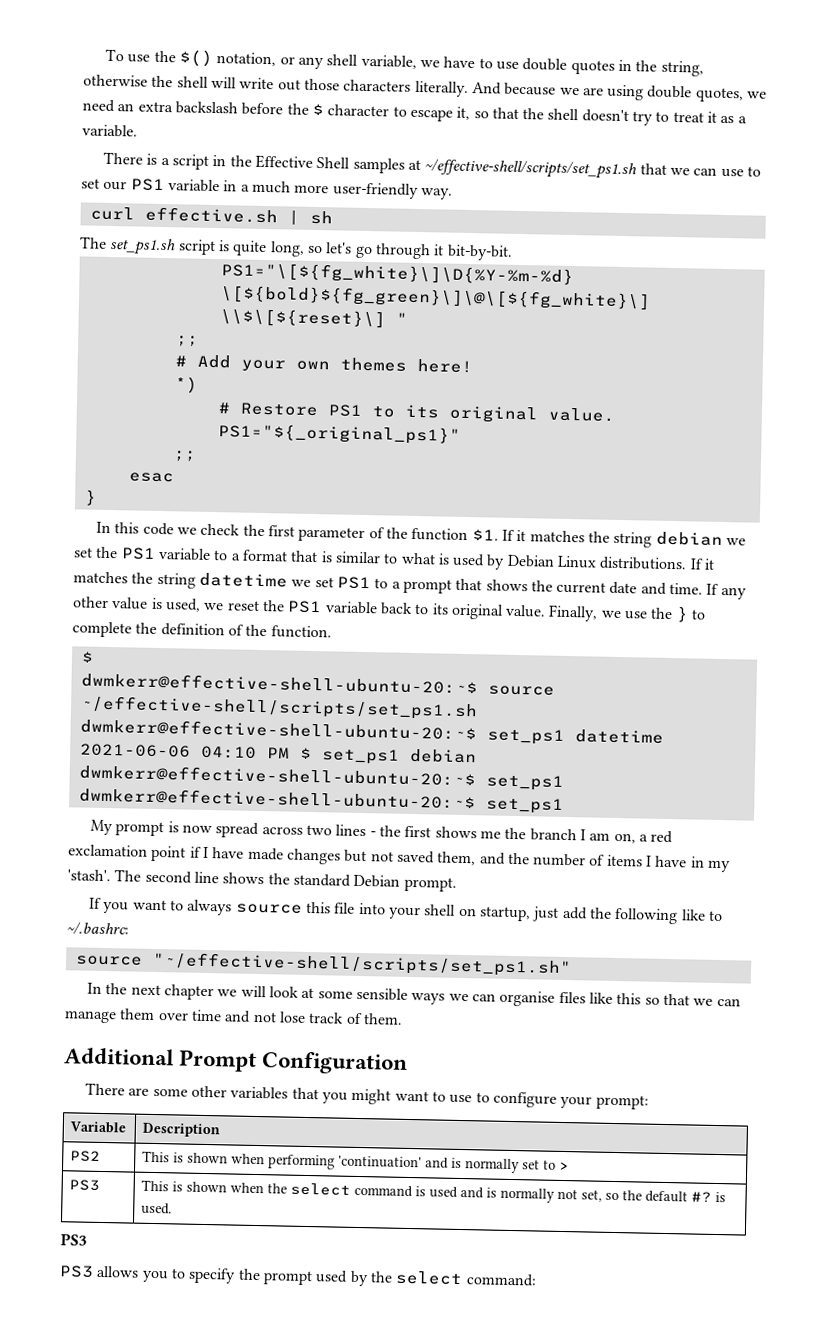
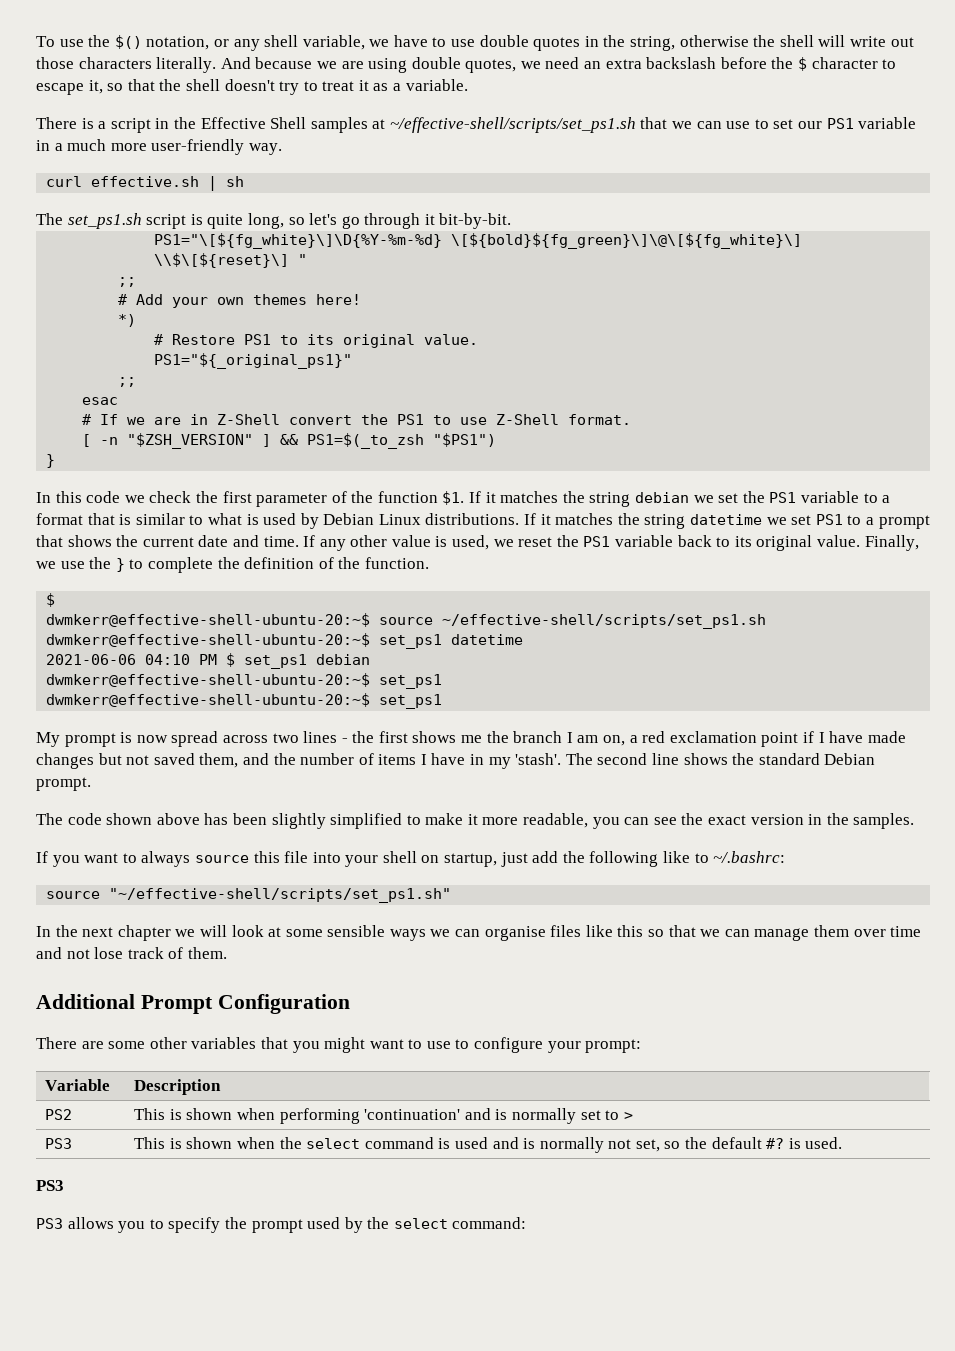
+ # If we are in Z-Shell convert the PS1 to use Z-Shell format.
+ [ -n "$ZSH_VERSION" ] && PS1=$(_to_zsh "$PS1")
+ The code shown above has been slightly simplified to make it more readable, you can see the exact version in the samples.

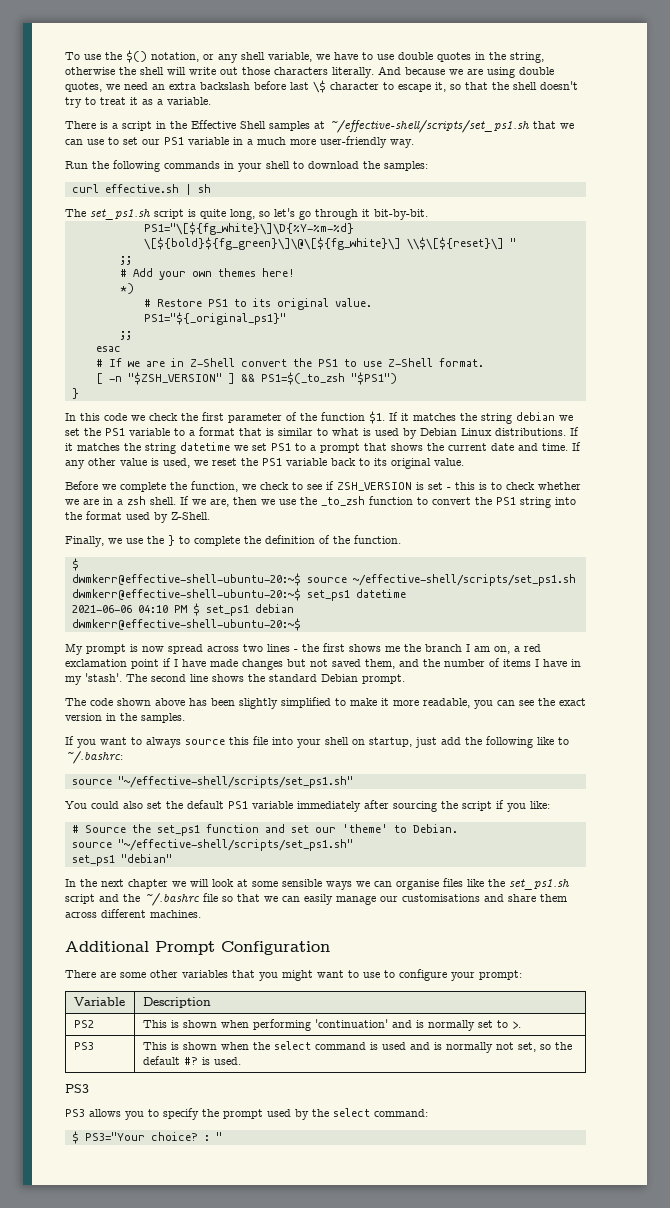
- And because we are using double quotes, we need an extra backslash before the $ character to escape it, so that the shell doesn't try to treat it as a variable.
+ And because we are using double quotes, we need an extra backslash before last \$ character to escape it, so that the shell doesn't try to treat it as a variable.
+ Run the following commands in your shell to download the samples:
- If any other value is used, we reset the PS1 variable back to its original value. Finally, we use the } to complete the definition of the function.
+ If any other value is used, we reset the PS1 variable back to its original value.
+ Before we complete the function, we check to see if ZSH_VERSION is set - this is to check whether we are in a zsh shell. If we are, then we use the _to_zsh function to convert the PS1 string into the format used by Z-Shell.
+ Finally, we use the } to complete the definition of the function.
  2021-06-06 04:10 PM $ set_ps1 debian
- dwmkerr@effective-shell-ubuntu-20:~$ set_ps1
- dwmkerr@effective-shell-ubuntu-20:~$ set_ps1
+ dwmkerr@effective-shell-ubuntu-20:~$
+ You could also set the default PS1 variable immediately after sourcing the script if you like:
+ # Source the set_ps1 function and set our 'theme' to Debian.
+ source "~/effective-shell/scripts/set_ps1.sh"
+ set_ps1 "debian"
- In the next chapter we will look at some sensible ways we can organise files like this so that we can manage them over time and not lose track of them.
+ In the next chapter we will look at some sensible ways we can organise files like the set_ps1.sh script and the ~/.bashrc file so that we can easily manage our customisations and share them across different machines.
- PS2 | This is shown when performing 'continuation' and is normally set to >
+ PS2 | This is shown when performing 'continuation' and is normally set to >.
+ $ PS3="Your choice? : "

